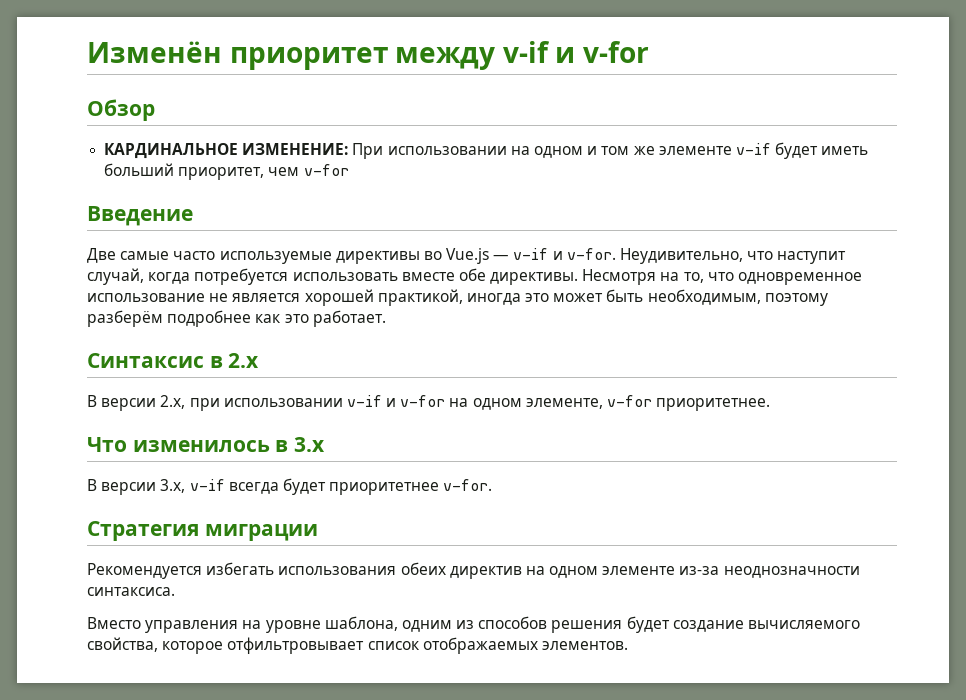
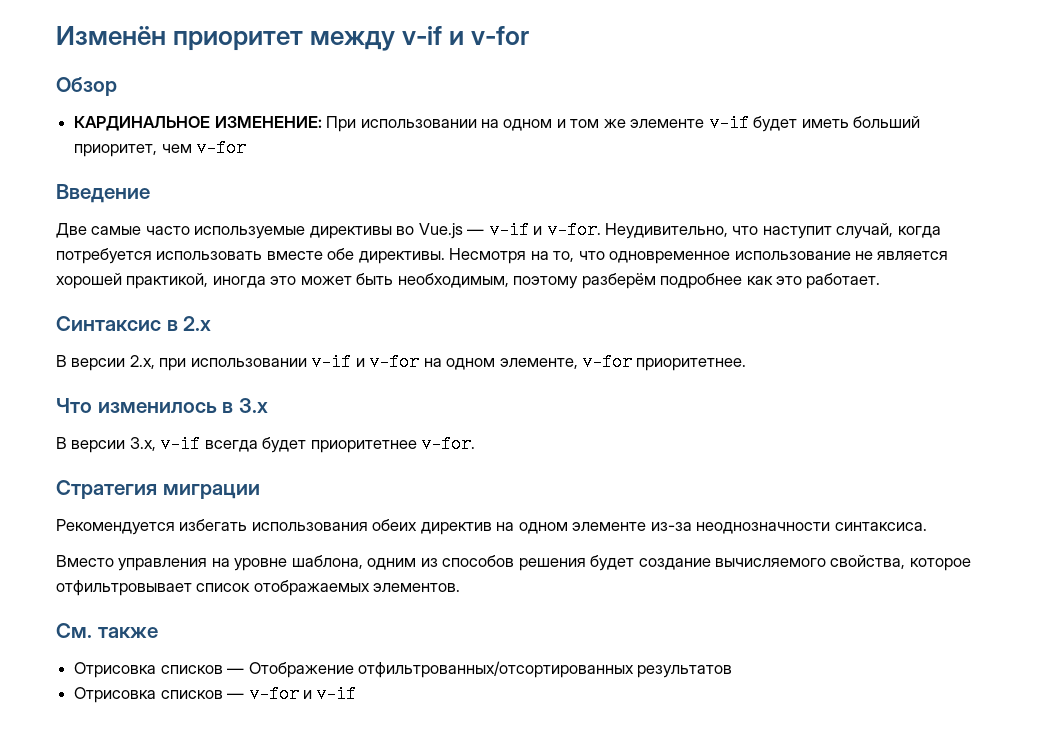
+ См. также
+ Отрисовка списков — Отображение отфильтрованных/отсортированных результатов
+ Отрисовка списков — v-for и v-if

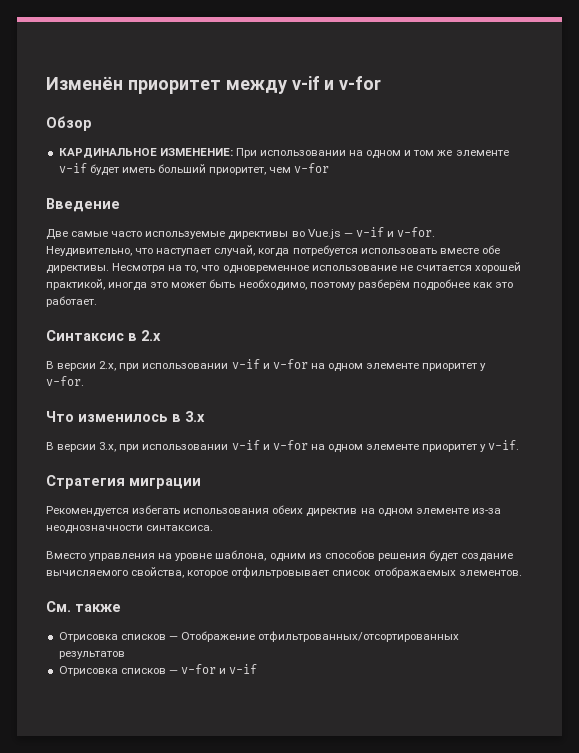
- Неудивительно, что наступит случай, когда потребуется использовать вместе обе директивы.
+ Неудивительно, что наступает случай, когда потребуется использовать вместе обе директивы.
- Несмотря на то, что одновременное использование не является хорошей практикой, иногда это может быть необходимым, поэтому разберём подробнее как это работает.
+ Несмотря на то, что одновременное использование не считается хорошей практикой, иногда это может быть необходимо, поэтому разберём подробнее как это работает.
- В версии 2.x, при использовании v-if и v-for на одном элементе, v-for приоритетнее.
+ В версии 2.x, при использовании v-if и v-for на одном элементе приоритет у v-for.
- В версии 3.x, v-if всегда будет приоритетнее v-for.
+ В версии 3.x, при использовании v-if и v-for на одном элементе приоритет у v-if.

